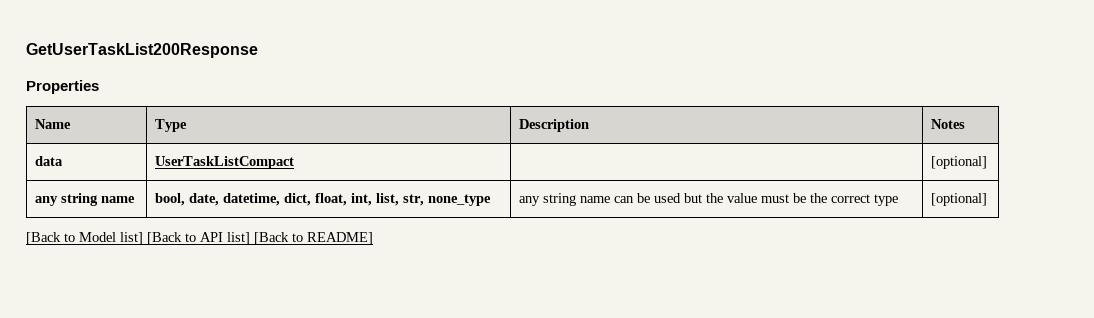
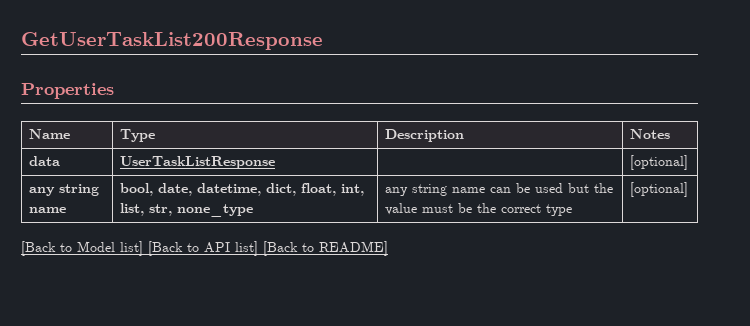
- data | UserTaskListCompact | | [optional]
+ data | UserTaskListResponse | | [optional]

